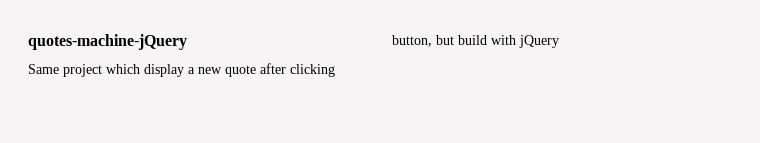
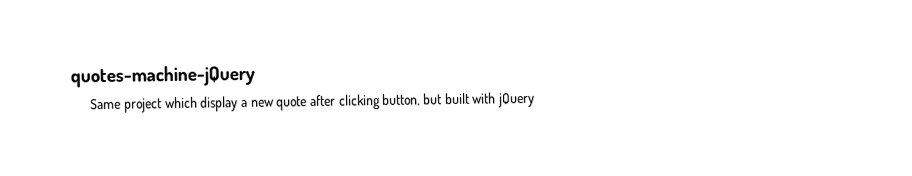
- Same project which display a new quote after clicking button, but build with jQuery
+ Same project which display a new quote after clicking button, but built with jQuery

